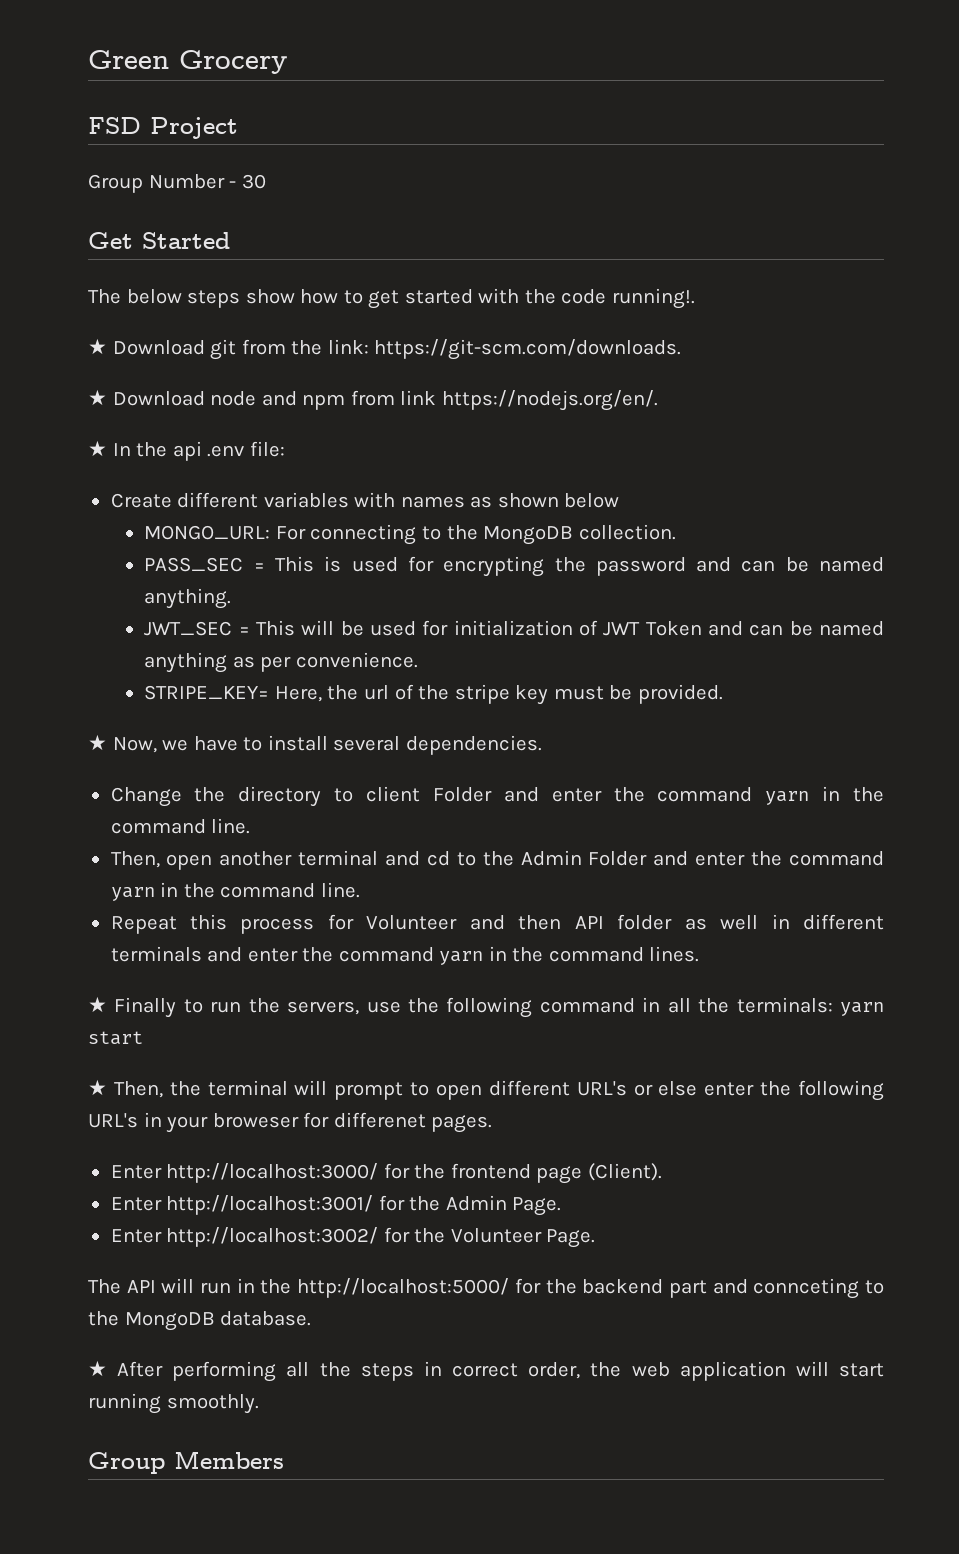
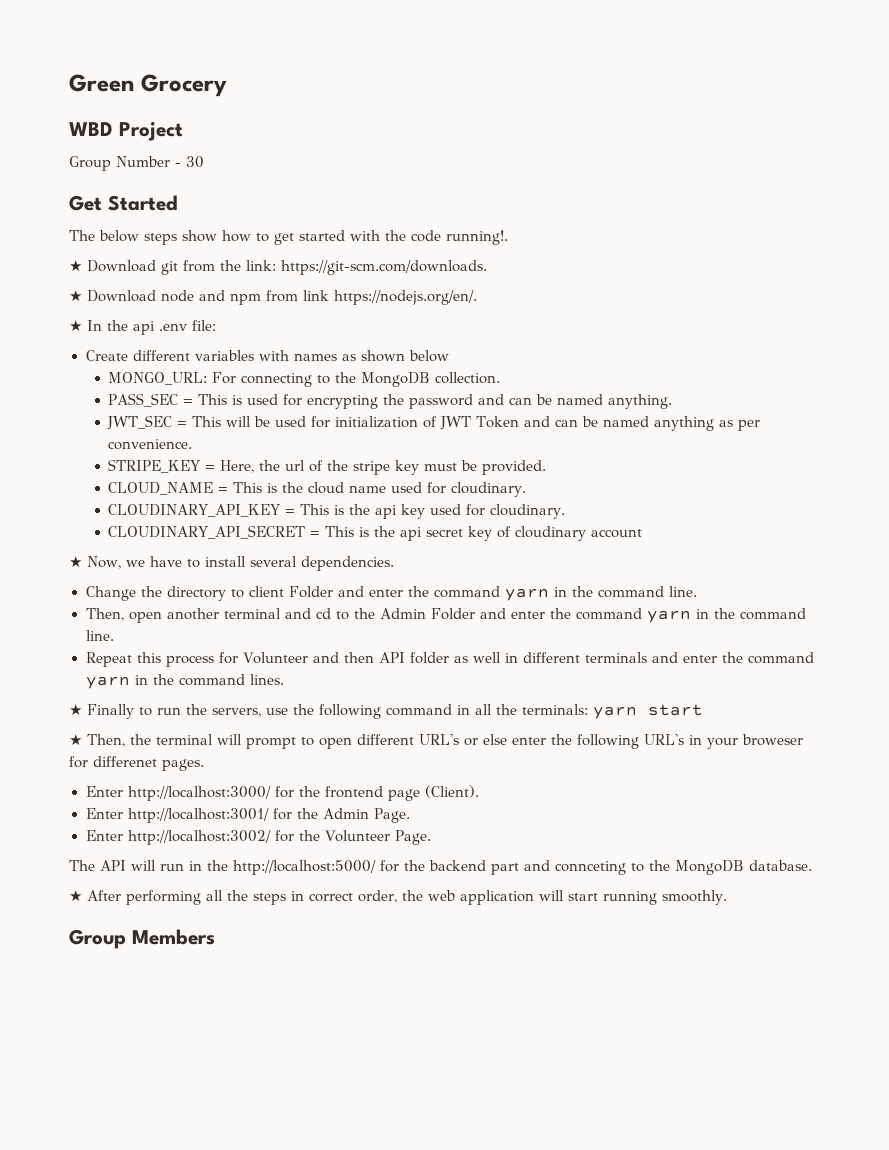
- FSD Project
+ WBD Project
- STRIPE_KEY= Here, the url of the stripe key must be provided.
+ STRIPE_KEY = Here, the url of the stripe key must be provided.
+ CLOUD_NAME = This is the cloud name used for cloudinary.
+ CLOUDINARY_API_KEY = This is the api key used for cloudinary.
+ CLOUDINARY_API_SECRET = This is the api secret key of cloudinary account

